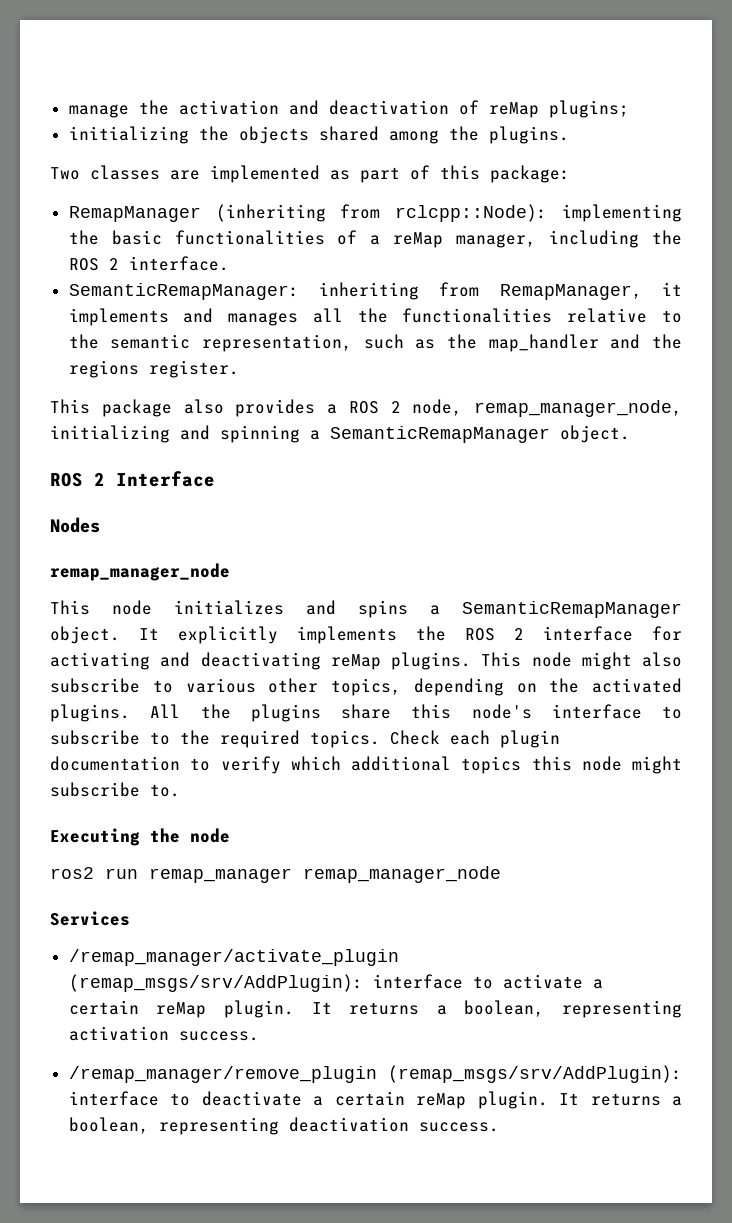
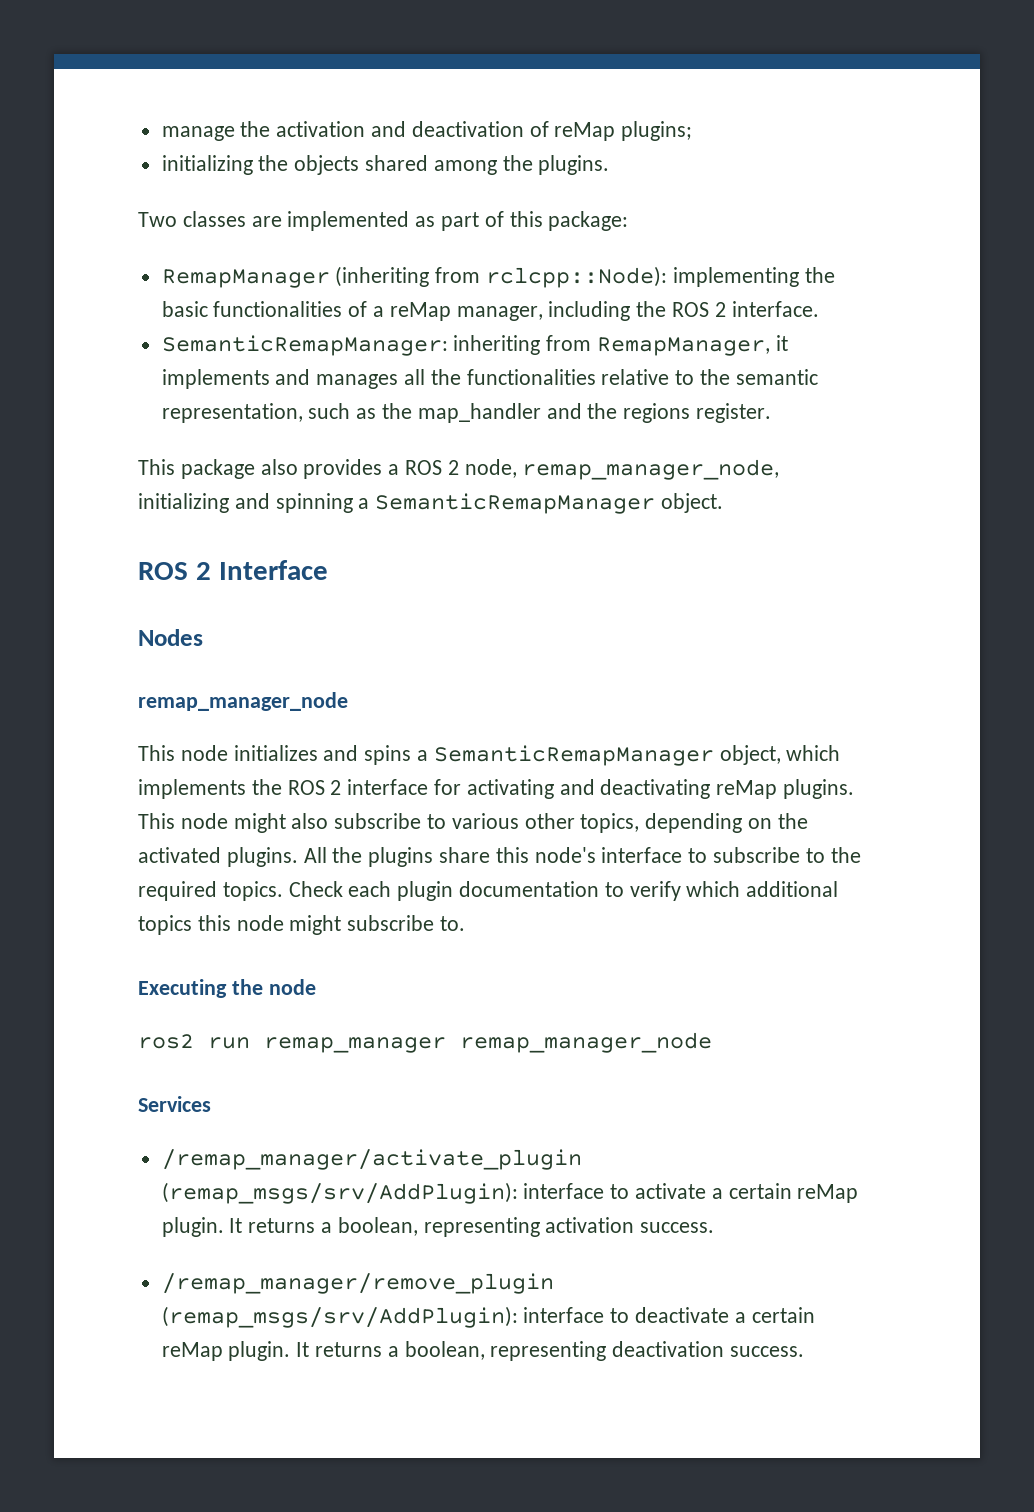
- This node initializes and spins a SemanticRemapManager object. It explicitly implements the ROS 2 interface for activating and deactivating reMap plugins.
+ This node initializes and spins a SemanticRemapManager object, which implements the ROS 2 interface for activating and deactivating reMap plugins.

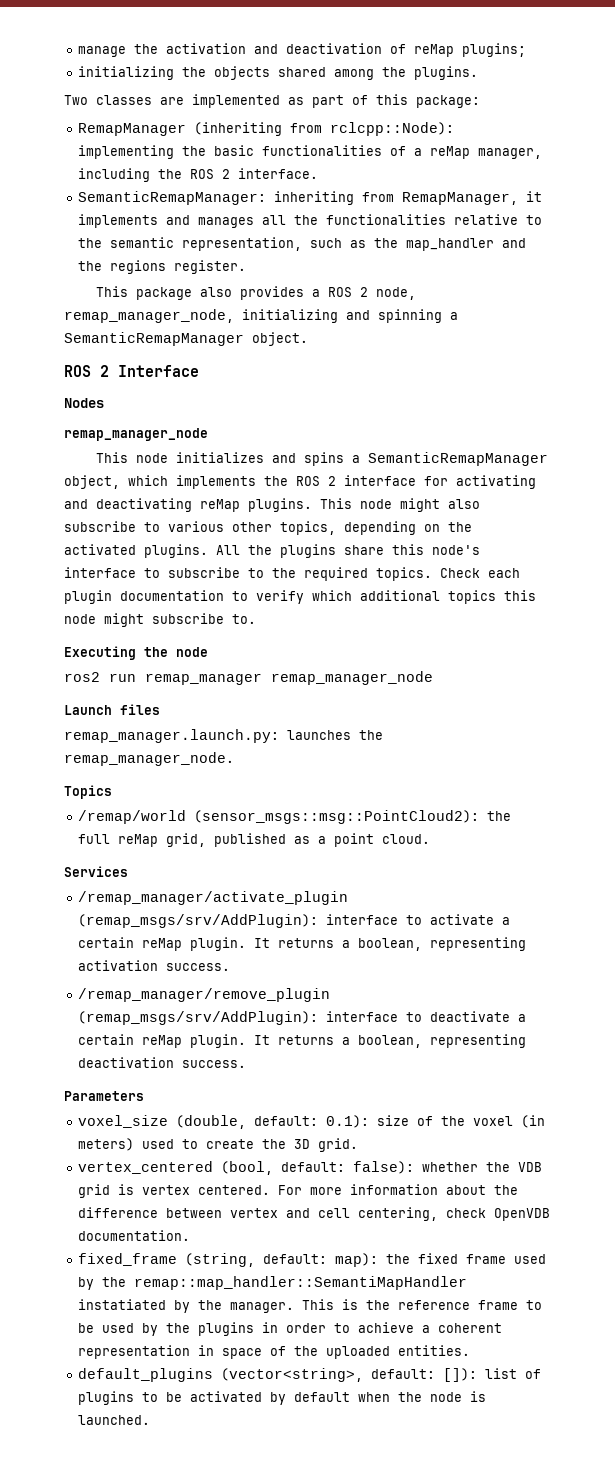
+ Launch files
+ remap_manager.launch.py: launches the remap_manager_node.
+ Topics
+ /remap/world (sensor_msgs::msg::PointCloud2): the full reMap grid, published as a point cloud.
+ Parameters
+ voxel_size (double, default: 0.1): size of the voxel (in meters) used to create the 3D grid.
+ vertex_centered (bool, default: false): whether the VDB grid is vertex centered. For more information about the difference between vertex and cell centering, check OpenVDB documentation.
+ fixed_frame (string, default: map): the fixed frame used by the remap::map_handler::SemantiMapHandler instatiated by the manager. This is the reference frame to be used by the plugins in order to achieve a coherent representation in space of the uploaded entities.
+ default_plugins (vector<string>, default: []): list of plugins to be activated by default when the node is launched.

